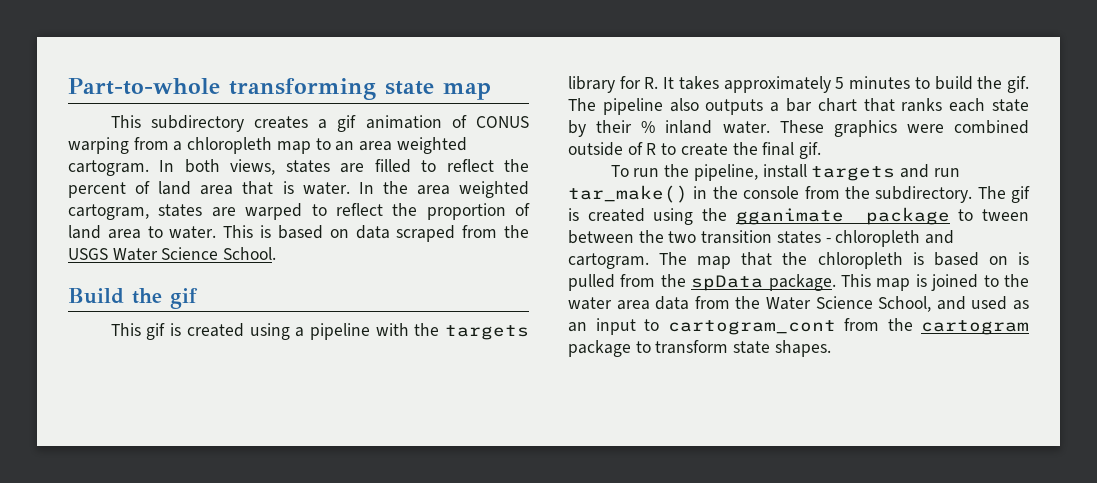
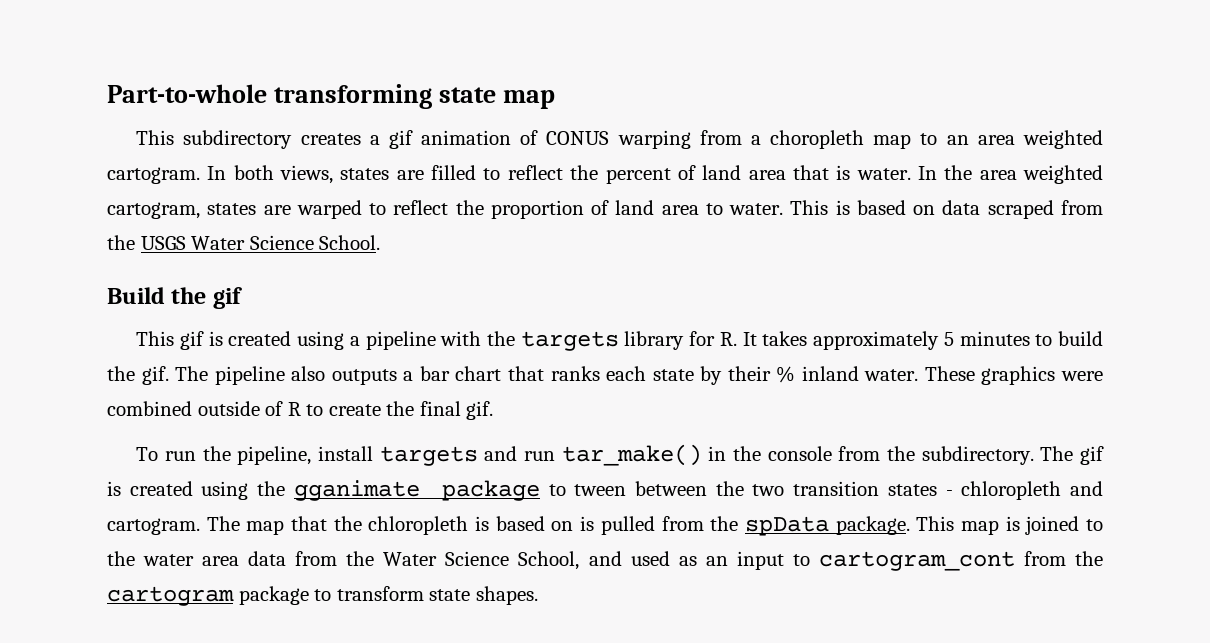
- This subdirectory creates a gif animation of CONUS warping from a chloropleth map to an area weighted cartogram.
+ This subdirectory creates a gif animation of CONUS warping from a choropleth map to an area weighted cartogram.

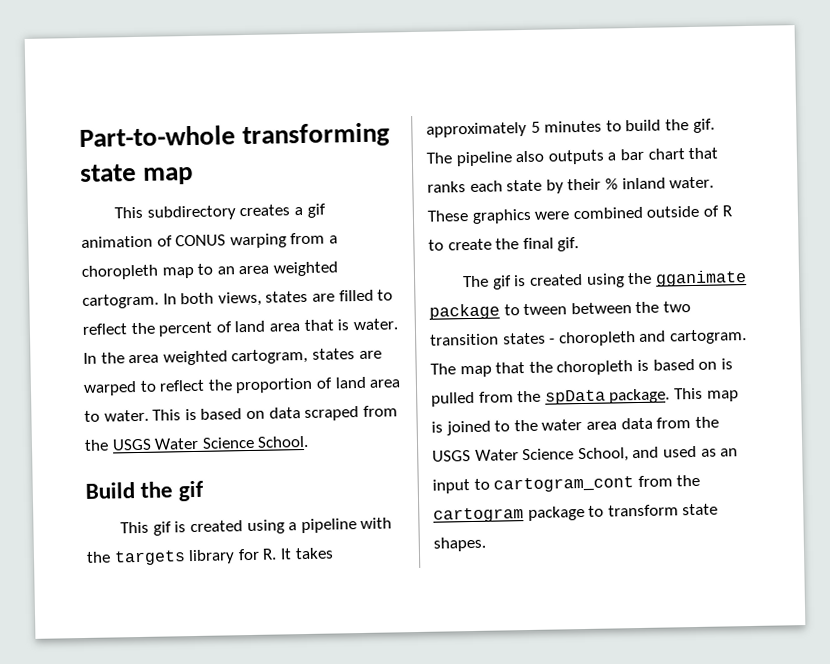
- To run the pipeline, install targets and run tar_make() in the console from the subdirectory. The gif is created using the gganimate package to tween between the two transition states - chloropleth and cartogram.
+ The gif is created using the gganimate package to tween between the two transition states - choropleth and cartogram.
- The map that the chloropleth is based on is pulled from the spData package.
+ The map that the choropleth is based on is pulled from the spData package.
- This map is joined to the water area data from the Water Science School, and used as an input to cartogram_cont from the cartogram package to transform state shapes.
+ This map is joined to the water area data from the USGS Water Science School, and used as an input to cartogram_cont from the cartogram package to transform state shapes.

